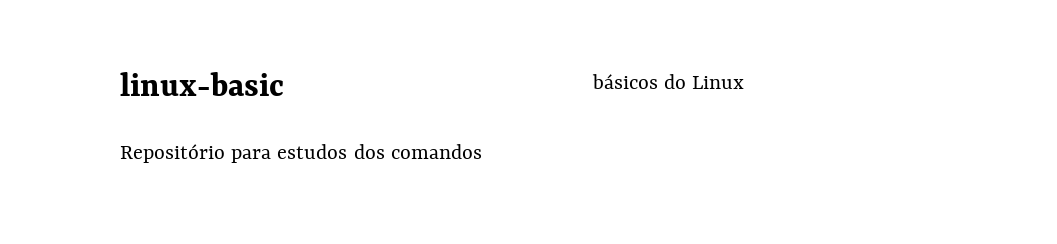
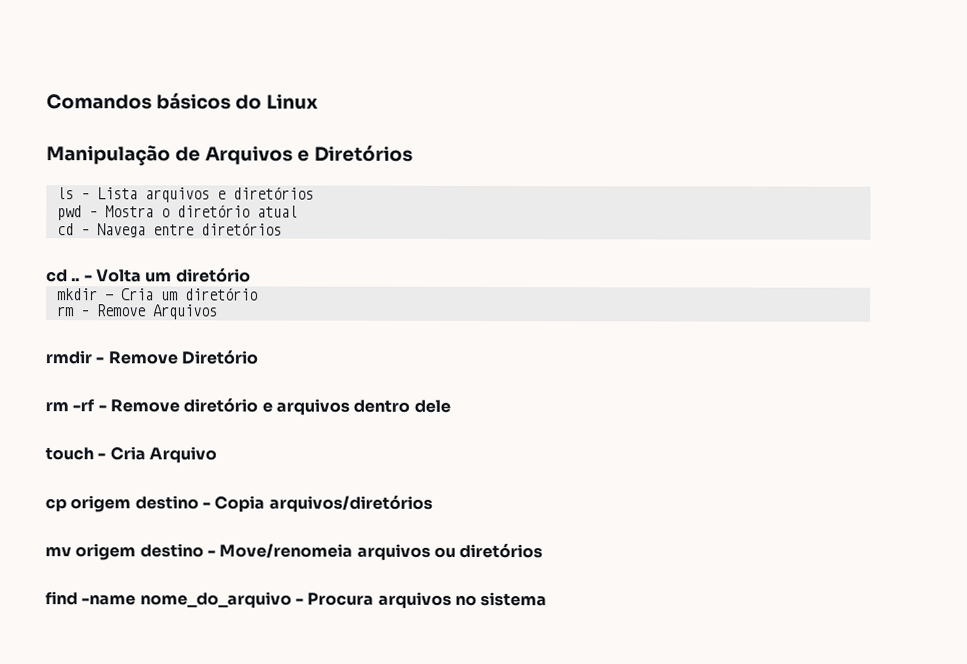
- linux-basic
- Repositório para estudos dos comandos básicos do Linux
+ Comandos básicos do Linux
+ Manipulação de Arquivos e Diretórios
+ ls – Lista arquivos e diretórios
+ pwd – Mostra o diretório atual
+ cd – Navega entre diretórios
+ cd .. - Volta um diretório
+ mkdir - Cria um diretório
+ rm – Remove Arquivos
+ rmdir - Remove Diretório
+ rm -rf - Remove diretório e arquivos dentro dele
+ touch - Cria Arquivo
+ cp origem destino - Copia arquivos/diretórios
+ mv origem destino - Move/renomeia arquivos ou diretórios
+ find -name nome_do_arquivo - Procura arquivos no sistema

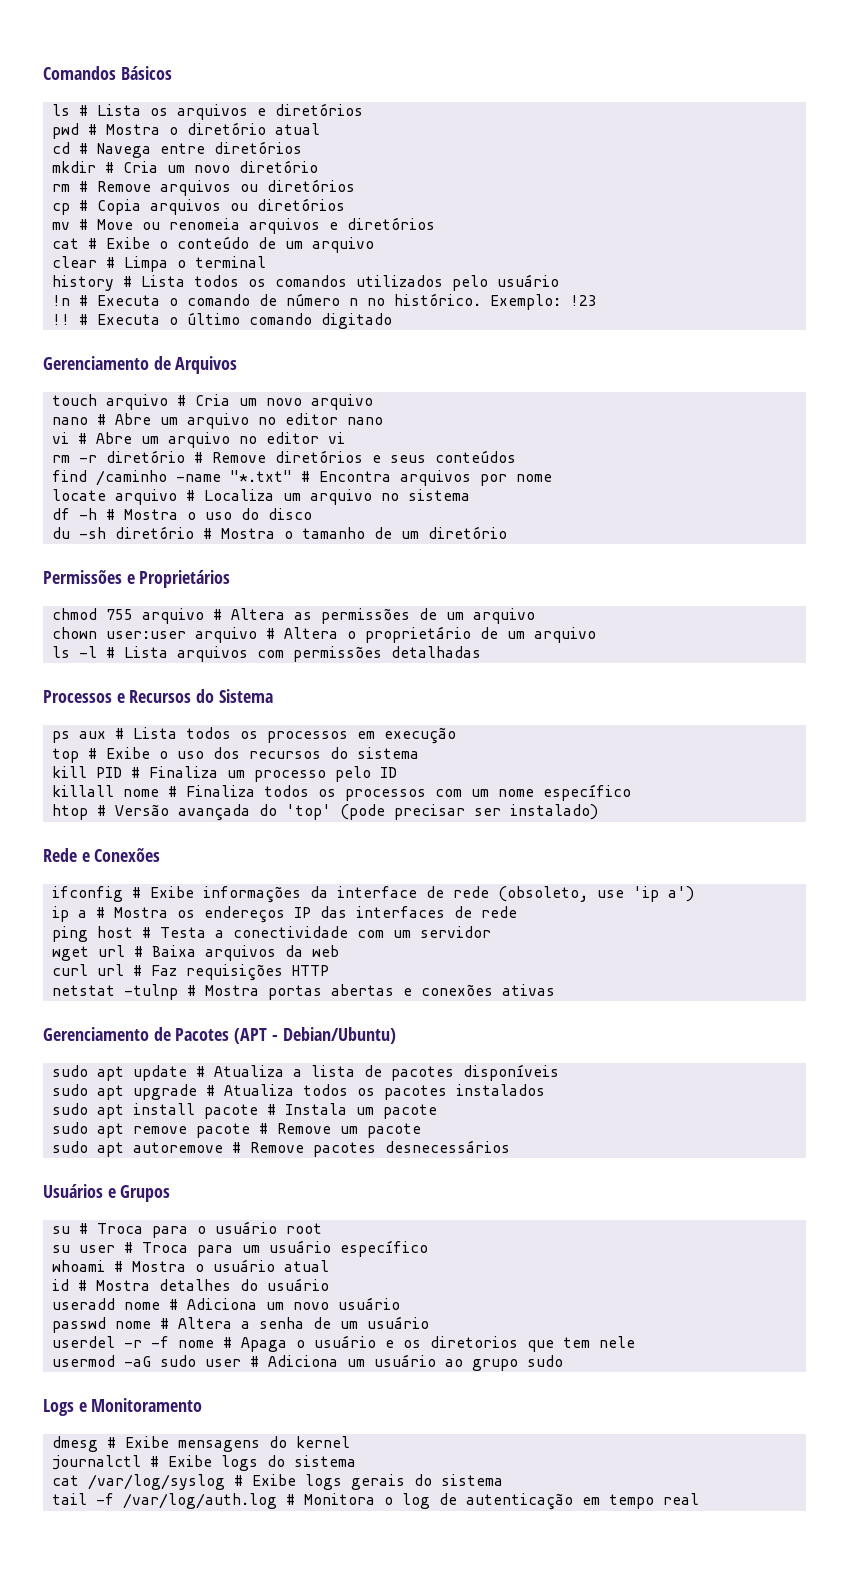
- Comandos básicos do Linux
- Manipulação de Arquivos e Diretórios
- ls – Lista arquivos e diretórios
+ Comandos Básicos
+ ls # Lista os arquivos e diretórios
- pwd – Mostra o diretório atual
+ pwd # Mostra o diretório atual
- cd – Navega entre diretórios
+ cd # Navega entre diretórios
- cd .. - Volta um diretório
- mkdir - Cria um diretório
+ mkdir # Cria um novo diretório
- rm – Remove Arquivos
- rmdir - Remove Diretório
- rm -rf - Remove diretório e arquivos dentro dele
- touch - Cria Arquivo
- cp origem destino - Copia arquivos/diretórios
- mv origem destino - Move/renomeia arquivos ou diretórios
- find -name nome_do_arquivo - Procura arquivos no sistema
+ rm # Remove arquivos ou diretórios
+ cp # Copia arquivos ou diretórios
+ mv # Move ou renomeia arquivos e diretórios
+ cat # Exibe o conteúdo de um arquivo
+ clear # Limpa o terminal
+ history # Lista todos os comandos utilizados pelo usuário
+ !n # Executa o comando de número n no histórico. Exemplo: !23
+ !! # Executa o último comando digitado
+ Gerenciamento de Arquivos
+ touch arquivo # Cria um novo arquivo
+ nano # Abre um arquivo no editor nano
+ vi # Abre um arquivo no editor vi
+ rm -r diretório # Remove diretórios e seus conteúdos
+ find /caminho -name "*.txt" # Encontra arquivos por nome
+ locate arquivo # Localiza um arquivo no sistema
+ df -h # Mostra o uso do disco
+ du -sh diretório # Mostra o tamanho de um diretório
+ Permissões e Proprietários
+ chmod 755 arquivo # Altera as permissões de um arquivo
+ chown user:user arquivo # Altera o proprietário de um arquivo
+ ls -l # Lista arquivos com permissões detalhadas
+ Processos e Recursos do Sistema
+ ps aux # Lista todos os processos em execução
+ top # Exibe o uso dos recursos do sistema
+ kill PID # Finaliza um processo pelo ID
+ killall nome # Finaliza todos os processos com um nome específico
+ htop # Versão avançada do 'top' (pode precisar ser instalado)
+ Rede e Conexões
+ ifconfig # Exibe informações da interface de rede (obsoleto, use 'ip a')
+ ip a # Mostra os endereços IP das interfaces de rede
+ ping host # Testa a conectividade com um servidor
+ wget url # Baixa arquivos da web
+ curl url # Faz requisições HTTP
+ netstat -tulnp # Mostra portas abertas e conexões ativas
+ Gerenciamento de Pacotes (APT - Debian/Ubuntu)
+ sudo apt update # Atualiza a lista de pacotes disponíveis
+ sudo apt upgrade # Atualiza todos os pacotes instalados
+ sudo apt install pacote # Instala um pacote
+ sudo apt remove pacote # Remove um pacote
+ sudo apt autoremove # Remove pacotes desnecessários
+ Usuários e Grupos
+ su # Troca para o usuário root
+ su user # Troca para um usuário específico
+ whoami # Mostra o usuário atual
+ id # Mostra detalhes do usuário
+ useradd nome # Adiciona um novo usuário
+ passwd nome # Altera a senha de um usuário
+ userdel -r -f nome # Apaga o usuário e os diretorios que tem nele
+ usermod -aG sudo user # Adiciona um usuário ao grupo sudo
+ Logs e Monitoramento
+ dmesg # Exibe mensagens do kernel
+ journalctl # Exibe logs do sistema
+ cat /var/log/syslog # Exibe logs gerais do sistema
+ tail -f /var/log/auth.log # Monitora o log de autenticação em tempo real

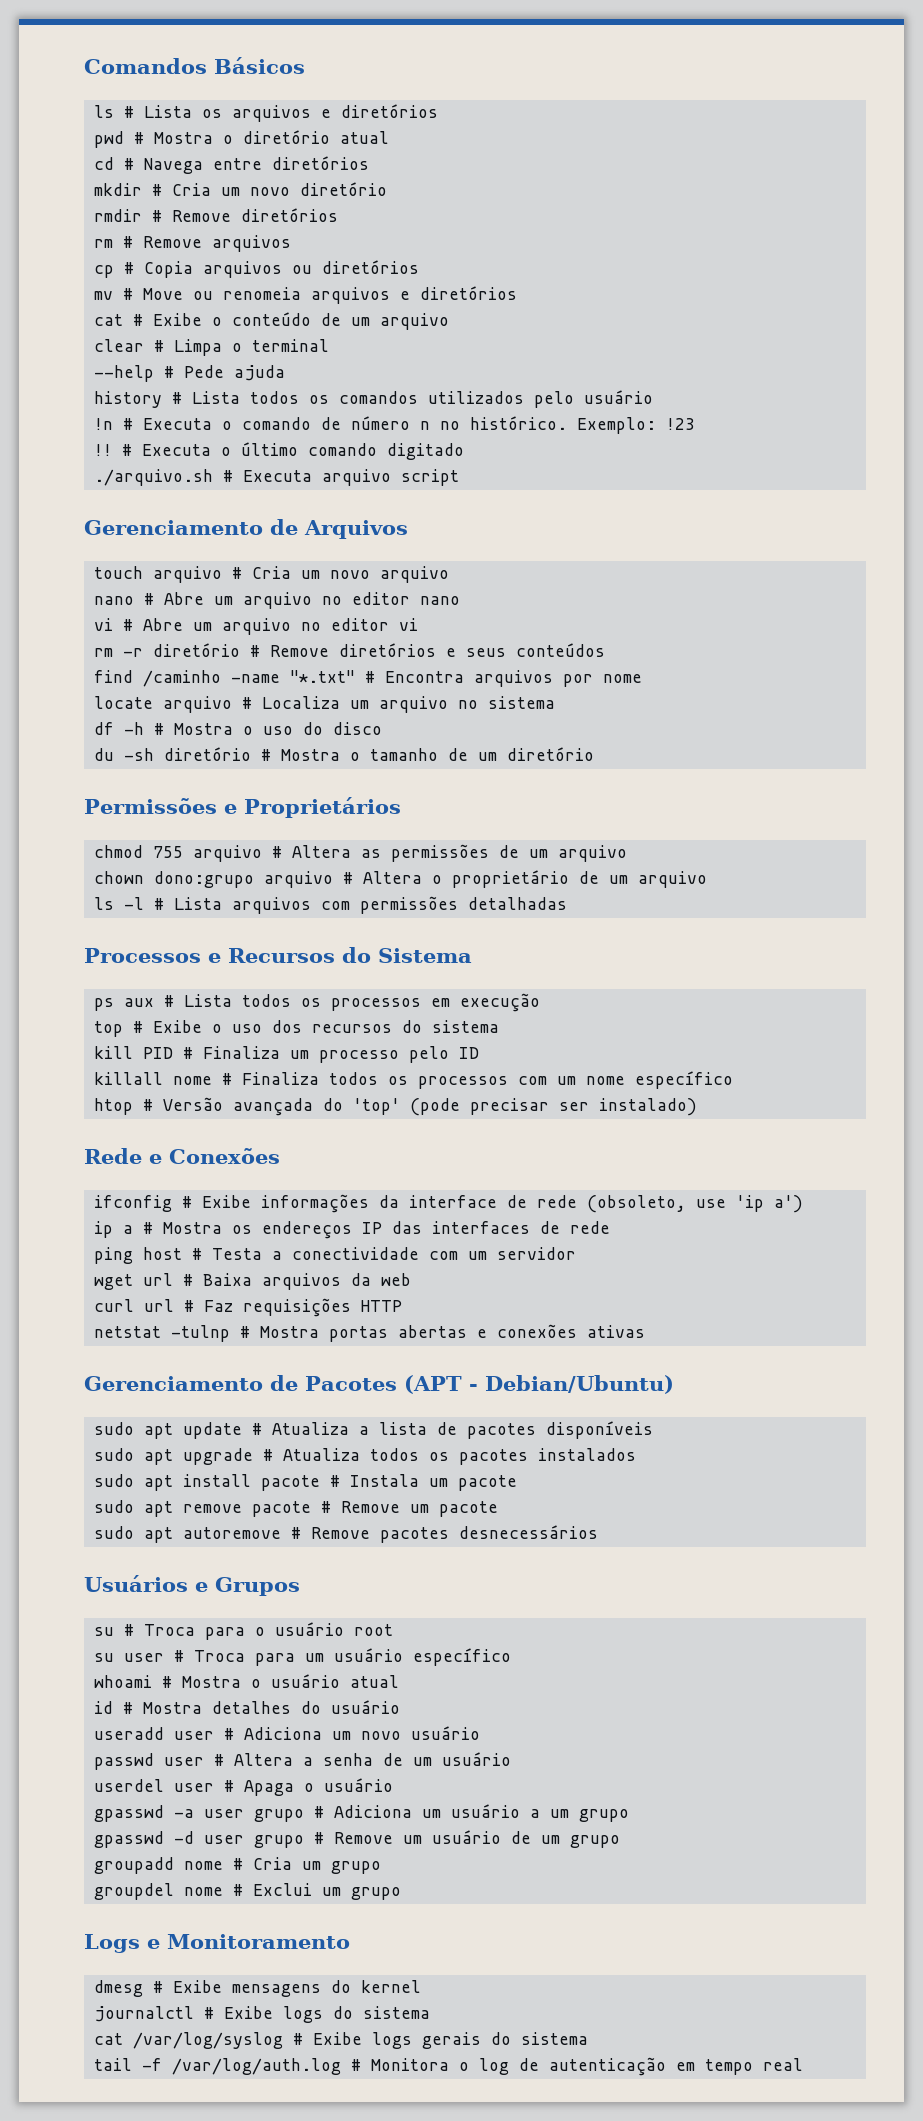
+ rmdir # Remove diretórios
- rm # Remove arquivos ou diretórios
+ rm # Remove arquivos
+ --help # Pede ajuda
+ ./arquivo.sh # Executa arquivo script
- chown user:user arquivo # Altera o proprietário de um arquivo
+ chown dono:grupo arquivo # Altera o proprietário de um arquivo
- useradd nome # Adiciona um novo usuário
+ useradd user # Adiciona um novo usuário
- passwd nome # Altera a senha de um usuário
+ passwd user # Altera a senha de um usuário
- userdel -r -f nome # Apaga o usuário e os diretorios que tem nele
- usermod -aG sudo user # Adiciona um usuário ao grupo sudo
+ userdel user # Apaga o usuário
+ gpasswd -a user grupo # Adiciona um usuário a um grupo
+ gpasswd -d user grupo # Remove um usuário de um grupo
+ groupadd nome # Cria um grupo
+ groupdel nome # Exclui um grupo

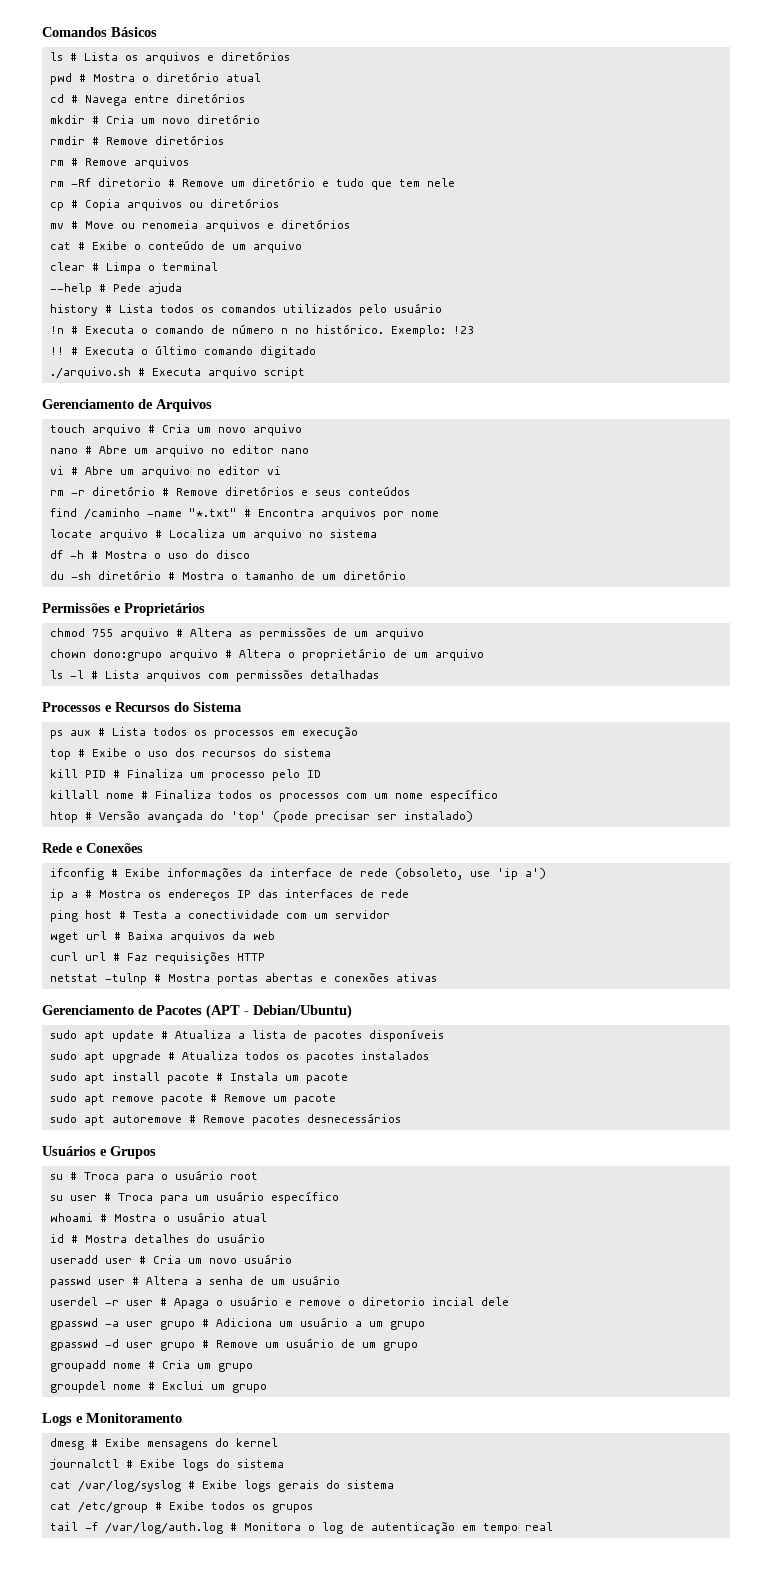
+ rm -Rf diretorio # Remove um diretório e tudo que tem nele
- useradd user # Adiciona um novo usuário
+ useradd user # Cria um novo usuário
- userdel user # Apaga o usuário
+ userdel -r user # Apaga o usuário e remove o diretorio incial dele
+ cat /etc/group # Exibe todos os grupos

